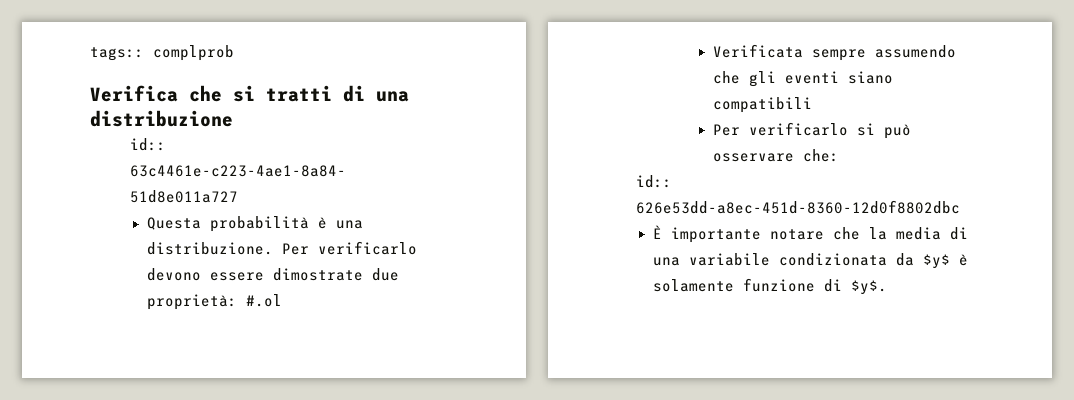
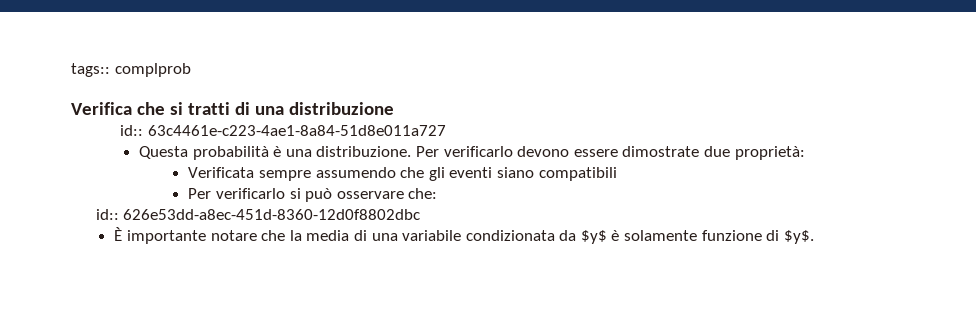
- Per verificarlo devono essere dimostrate due proprietà: #.ol
+ Per verificarlo devono essere dimostrate due proprietà:

